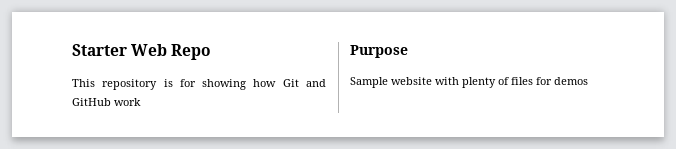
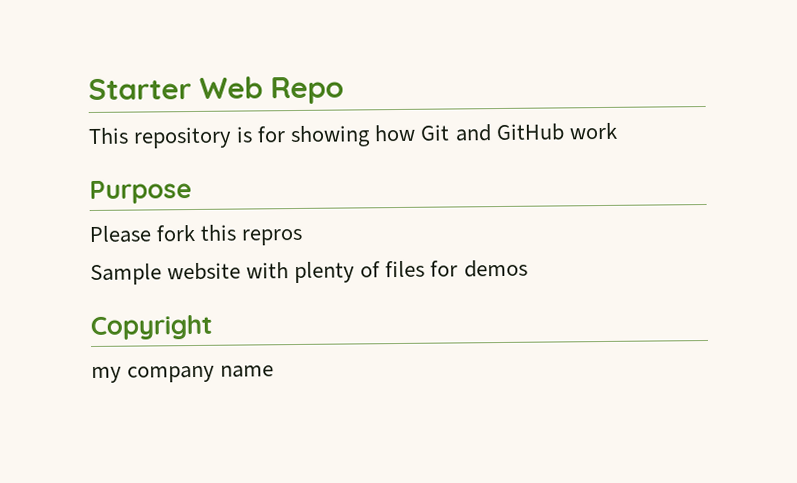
+ Please fork this repros
+ Copyright
+ my company name

